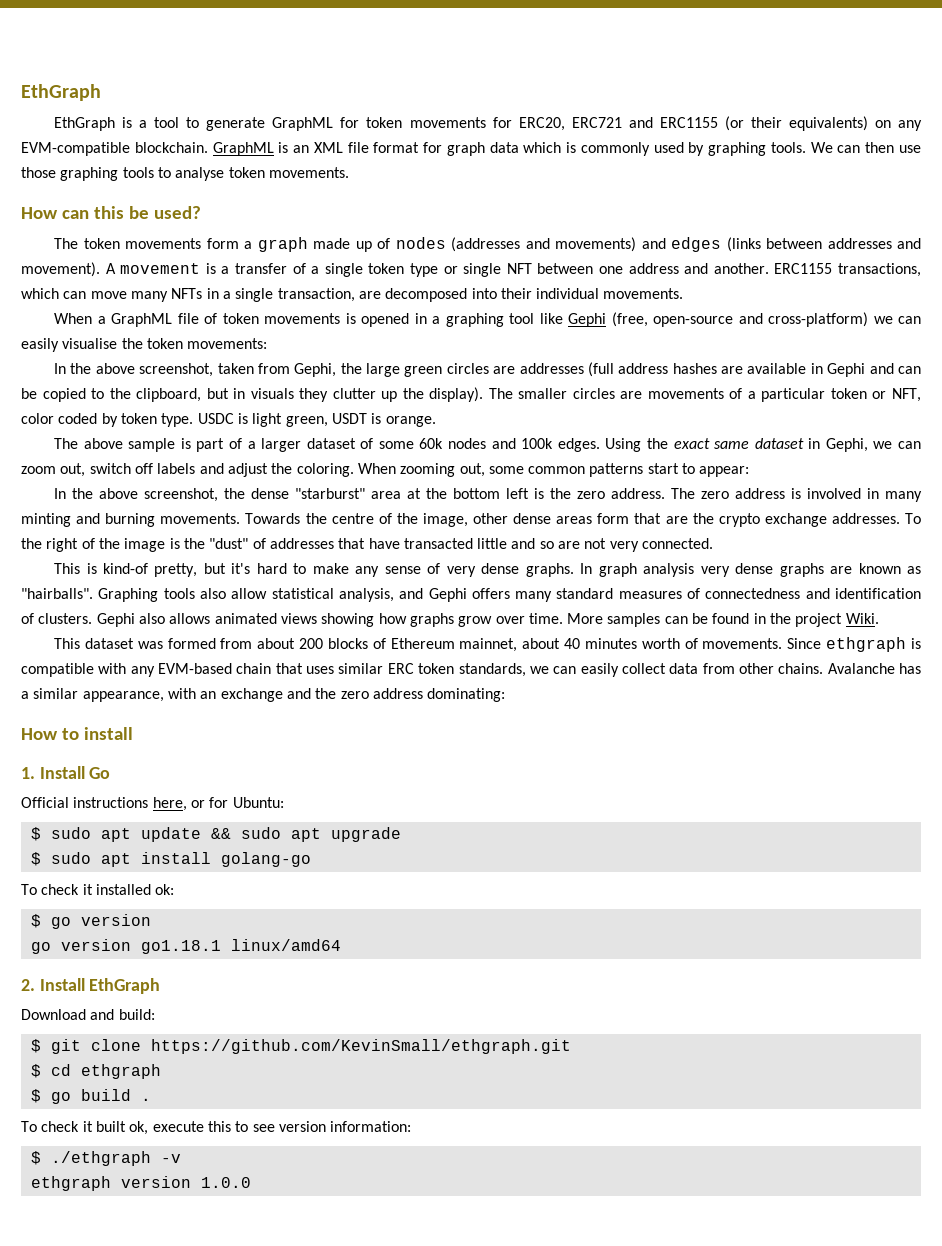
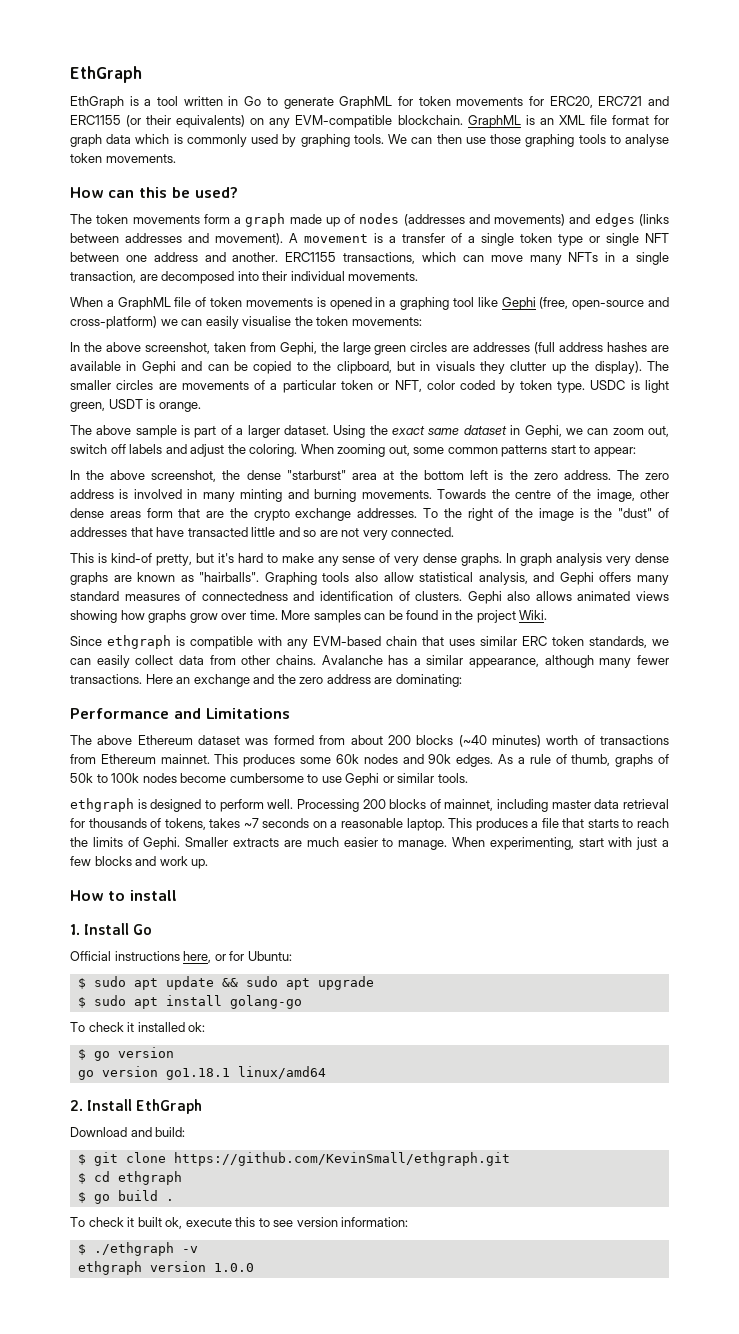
- EthGraph is a tool to generate GraphML for token movements for ERC20, ERC721 and ERC1155 (or their equivalents) on any EVM-compatible blockchain.
+ EthGraph is a tool written in Go to generate GraphML for token movements for ERC20, ERC721 and ERC1155 (or their equivalents) on any EVM-compatible blockchain.
- The above sample is part of a larger dataset of some 60k nodes and 100k edges.
+ The above sample is part of a larger dataset.
- This dataset was formed from about 200 blocks of Ethereum mainnet, about 40 minutes worth of movements.
- Avalanche has a similar appearance, with an exchange and the zero address dominating:
+ Avalanche has a similar appearance, although many fewer transactions. Here an exchange and the zero address are dominating:
+ Performance and Limitations
+ The above Ethereum dataset was formed from about 200 blocks (~40 minutes) worth of transactions from Ethereum mainnet. This produces some 60k nodes and 90k edges. As a rule of thumb, graphs of 50k to 100k nodes become cumbersome to use Gephi or similar tools.
+ ethgraph is designed to perform well. Processing 200 blocks of mainnet, including master data retrieval for thousands of tokens, takes ~7 seconds on a reasonable laptop. This produces a file that starts to reach the limits of Gephi. Smaller extracts are much easier to manage. When experimenting, start with just a few blocks and work up.

